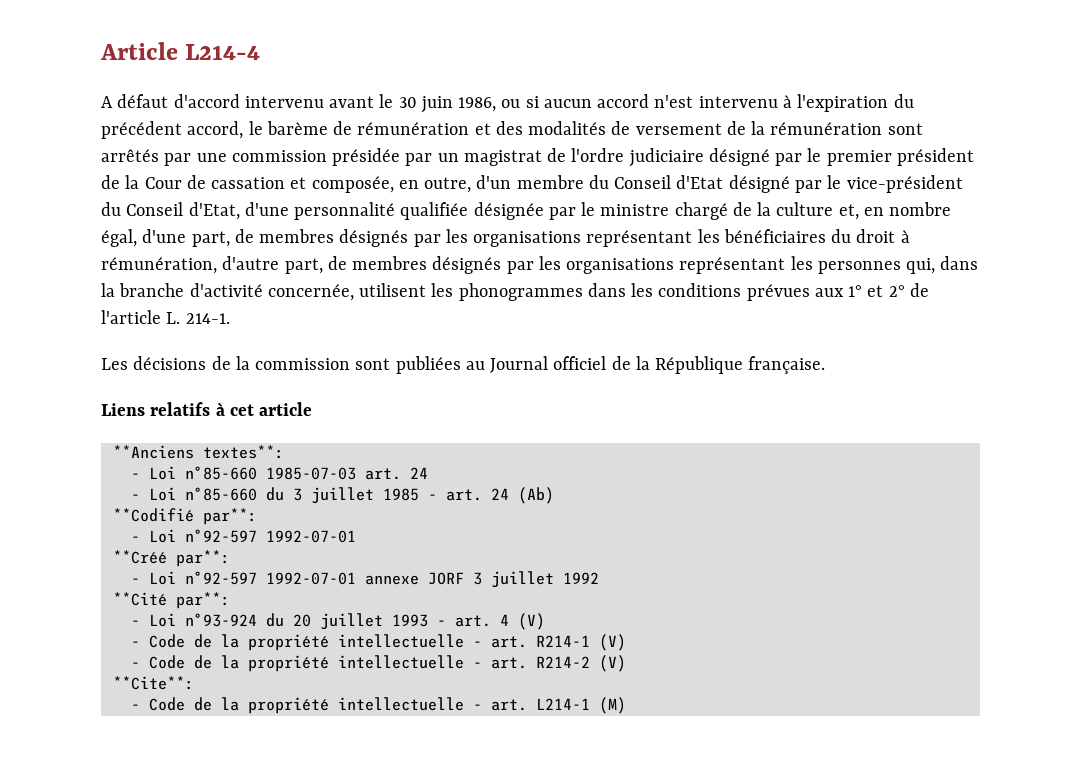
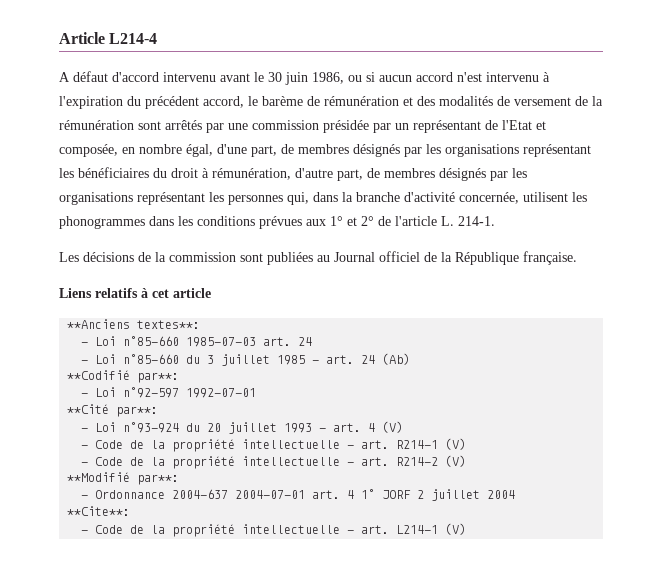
- A défaut d'accord intervenu avant le 30 juin 1986, ou si aucun accord n'est intervenu à l'expiration du précédent accord, le barème de rémunération et des modalités de versement de la rémunération sont arrêtés par une commission présidée par un magistrat de l'ordre judiciaire désigné par le premier président de la Cour de cassation et composée, en outre, d'un membre du Conseil d'Etat désigné par le vice-président du Conseil d'Etat, d'une personnalité qualifiée désignée par le ministre chargé de la culture et, en nombre égal, d'une part, de membres désignés par les organisations représentant les bénéficiaires du droit à rémunération, d'autre part, de membres désignés par les organisations représentant les personnes qui, dans la branche d'activité concernée, utilisent les phonogrammes dans les conditions prévues aux 1° et 2° de l'article L. 214-1.
+ A défaut d'accord intervenu avant le 30 juin 1986, ou si aucun accord n'est intervenu à l'expiration du précédent accord, le barème de rémunération et des modalités de versement de la rémunération sont arrêtés par une commission présidée par un représentant de l'Etat et composée, en nombre égal, d'une part, de membres désignés par les organisations représentant les bénéficiaires du droit à rémunération, d'autre part, de membres désignés par les organisations représentant les personnes qui, dans la branche d'activité concernée, utilisent les phonogrammes dans les conditions prévues aux 1° et 2° de l'article L. 214-1.
- **Créé par**:
- - Loi n°92-597 1992-07-01 annexe JORF 3 juillet 1992
+ **Modifié par**:
+ - Ordonnance 2004-637 2004-07-01 art. 4 1° JORF 2 juillet 2004
- - Code de la propriété intellectuelle - art. L214-1 (M)
+ - Code de la propriété intellectuelle - art. L214-1 (V)

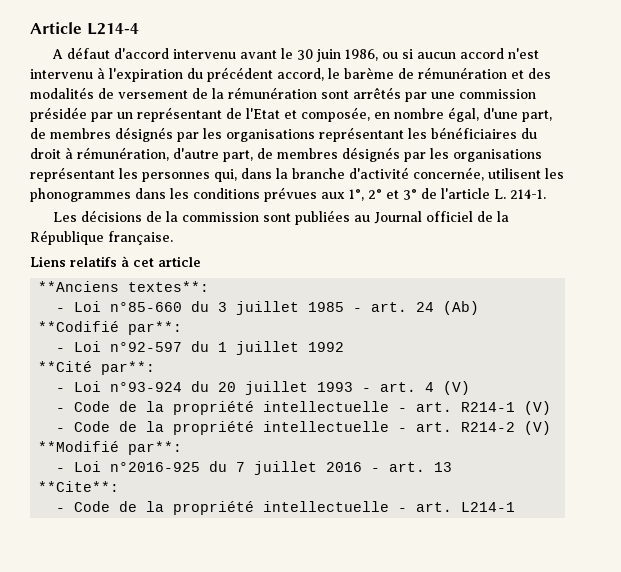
- A défaut d'accord intervenu avant le 30 juin 1986, ou si aucun accord n'est intervenu à l'expiration du précédent accord, le barème de rémunération et des modalités de versement de la rémunération sont arrêtés par une commission présidée par un représentant de l'Etat et composée, en nombre égal, d'une part, de membres désignés par les organisations représentant les bénéficiaires du droit à rémunération, d'autre part, de membres désignés par les organisations représentant les personnes qui, dans la branche d'activité concernée, utilisent les phonogrammes dans les conditions prévues aux 1° et 2° de l'article L. 214-1.
+ A défaut d'accord intervenu avant le 30 juin 1986, ou si aucun accord n'est intervenu à l'expiration du précédent accord, le barème de rémunération et des modalités de versement de la rémunération sont arrêtés par une commission présidée par un représentant de l'Etat et composée, en nombre égal, d'une part, de membres désignés par les organisations représentant les bénéficiaires du droit à rémunération, d'autre part, de membres désignés par les organisations représentant les personnes qui, dans la branche d'activité concernée, utilisent les phonogrammes dans les conditions prévues aux 1°, 2° et 3° de l'article L. 214-1.
- - Loi n°85-660 1985-07-03 art. 24
- - Loi n°92-597 1992-07-01
+ - Loi n°92-597 du 1 juillet 1992
- - Ordonnance 2004-637 2004-07-01 art. 4 1° JORF 2 juillet 2004
+ - Loi n°2016-925 du 7 juillet 2016 - art. 13
- - Code de la propriété intellectuelle - art. L214-1 (V)
+ - Code de la propriété intellectuelle - art. L214-1

